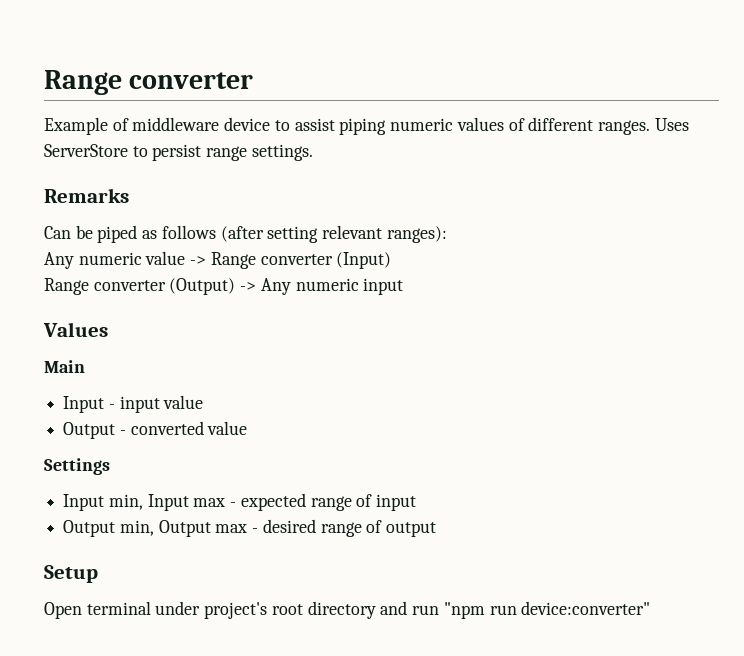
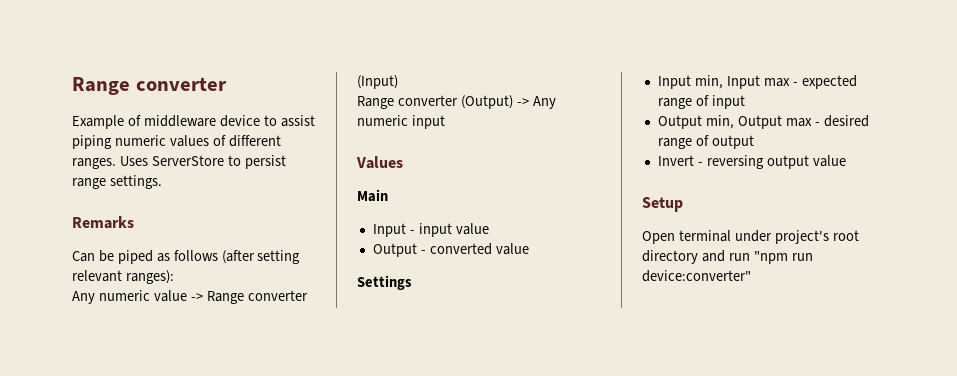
+ Invert - reversing output value

